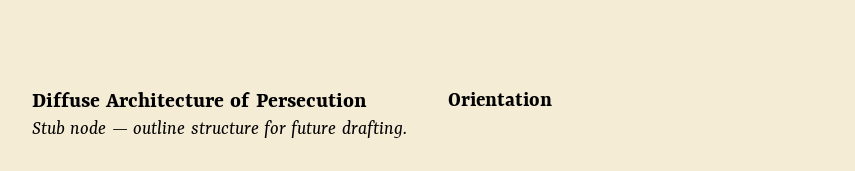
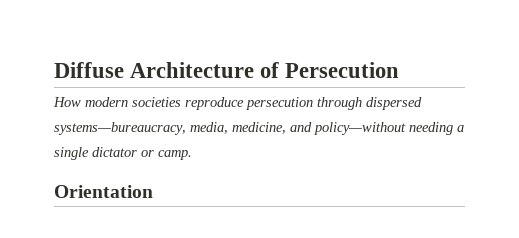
- Stub node — outline structure for future drafting.
+ How modern societies reproduce persecution through dispersed systems—bureaucracy, media, medicine, and policy—without needing a single dictator or camp.

